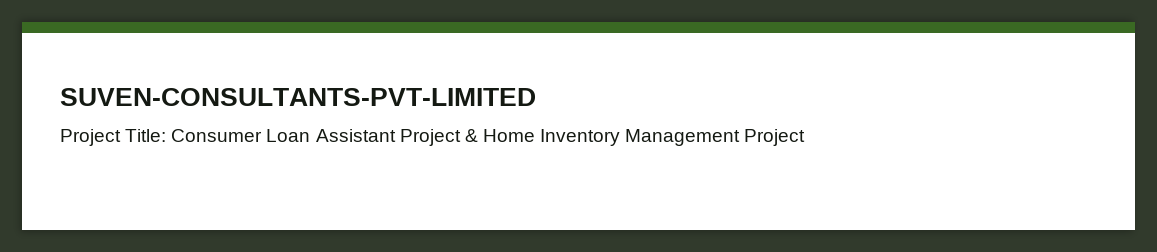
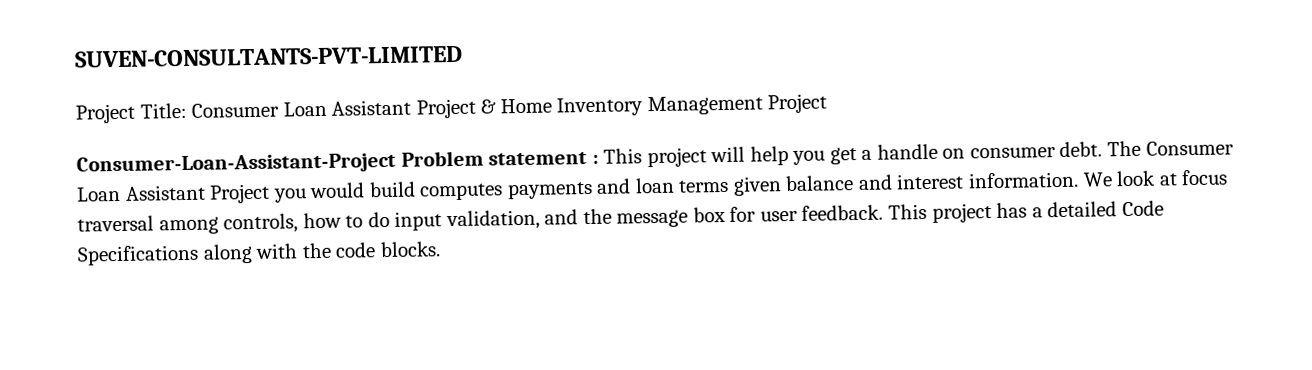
+ Consumer-Loan-Assistant-Project Problem statement : This project will help you get a handle on consumer debt. The Consumer Loan Assistant Project you would build computes payments and loan terms given balance and interest information. We look at focus traversal among controls, how to do input validation, and the message box for user feedback. This project has a detailed Code Specifications along with the code blocks.

